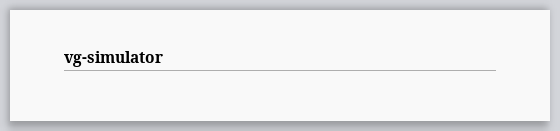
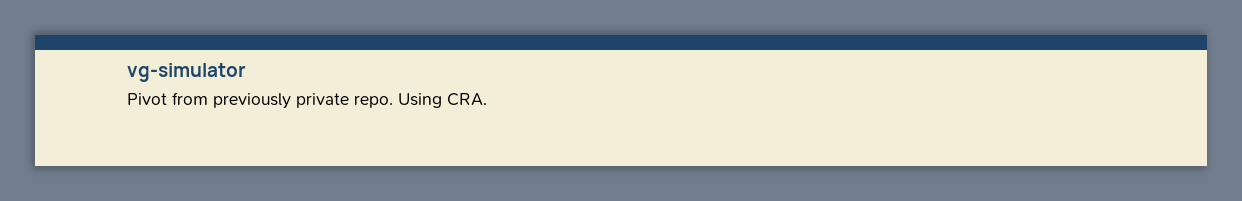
+ Pivot from previously private repo. Using CRA.

